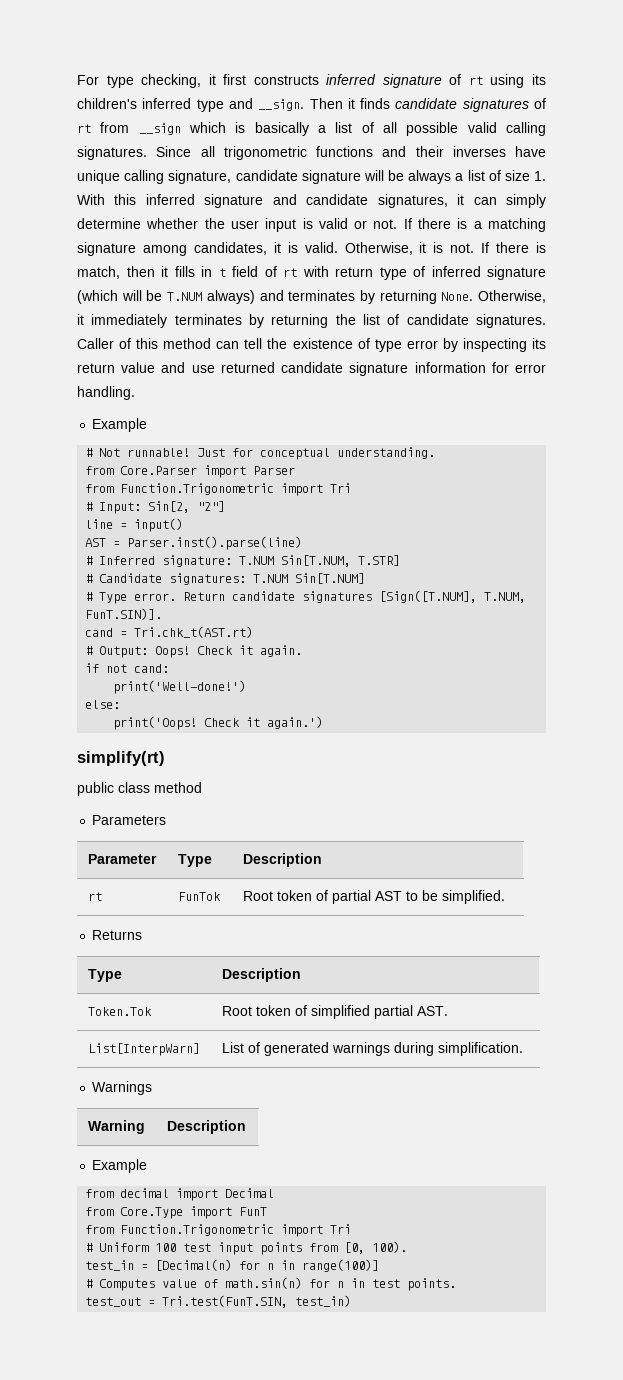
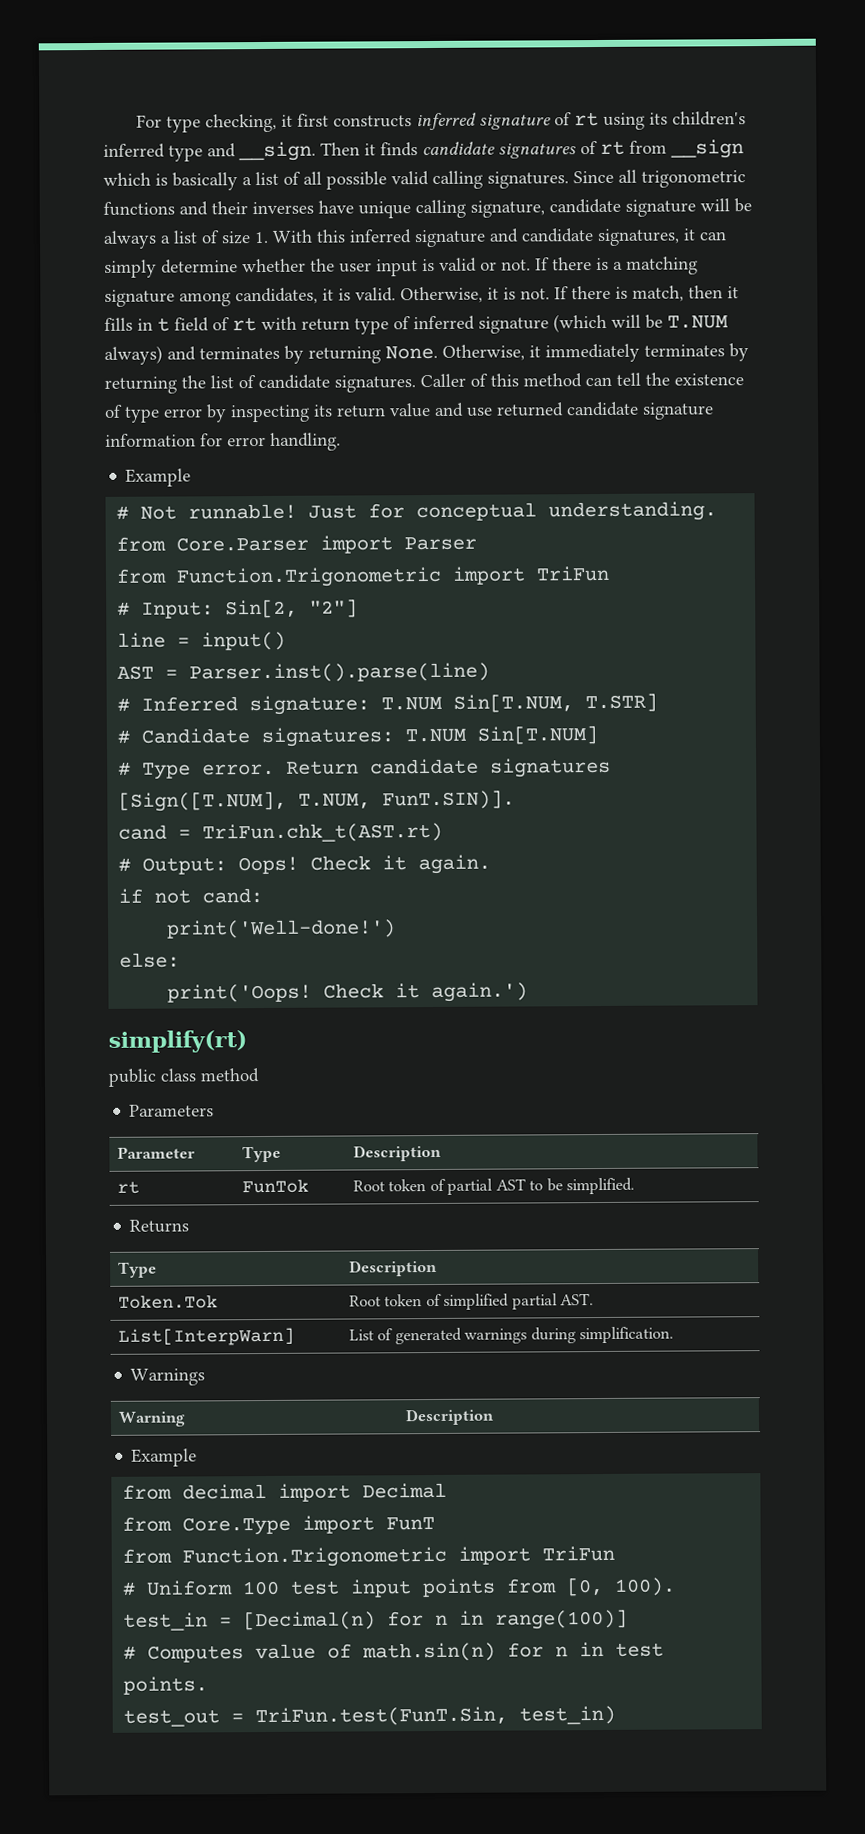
  from Core.Parser import Parser
- from Function.Trigonometric import Tri
+ from Function.Trigonometric import TriFun
- cand = Tri.chk_t(AST.rt)
+ cand = TriFun.chk_t(AST.rt)
  from Core.Type import FunT
- from Function.Trigonometric import Tri
+ from Function.Trigonometric import TriFun
- test_out = Tri.test(FunT.SIN, test_in)
+ test_out = TriFun.test(FunT.Sin, test_in)

